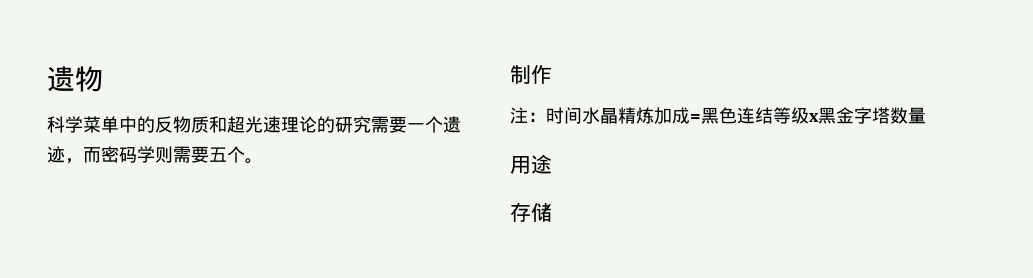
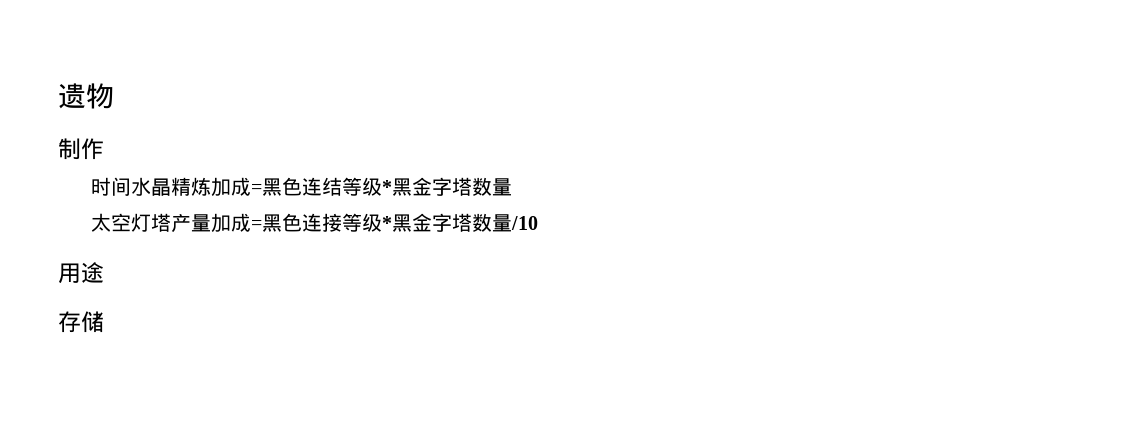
- 科学菜单中的反物质和超光速理论的研究需要一个遗迹，而密码学则需要五个。
- 注：时间水晶精炼加成=黑色连结等级x黑金字塔数量
+ 时间水晶精炼加成=黑色连结等级*黑金字塔数量
+ 太空灯塔产量加成=黑色连接等级*黑金字塔数量/10

